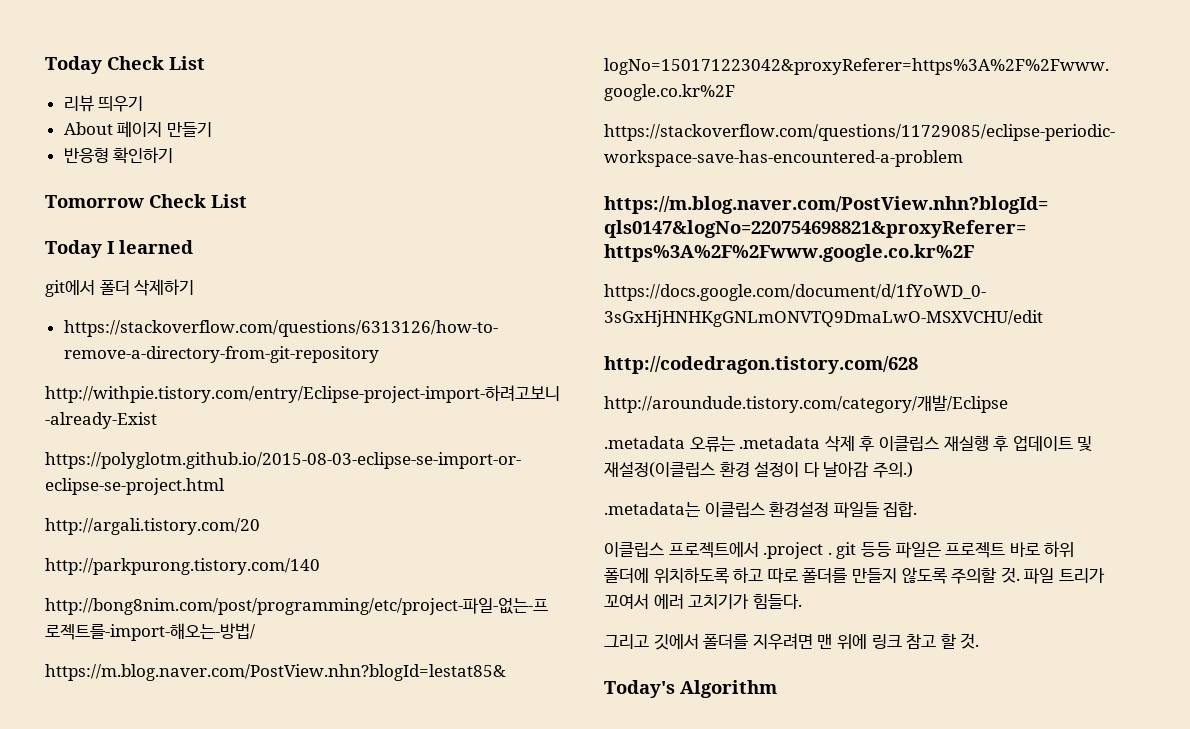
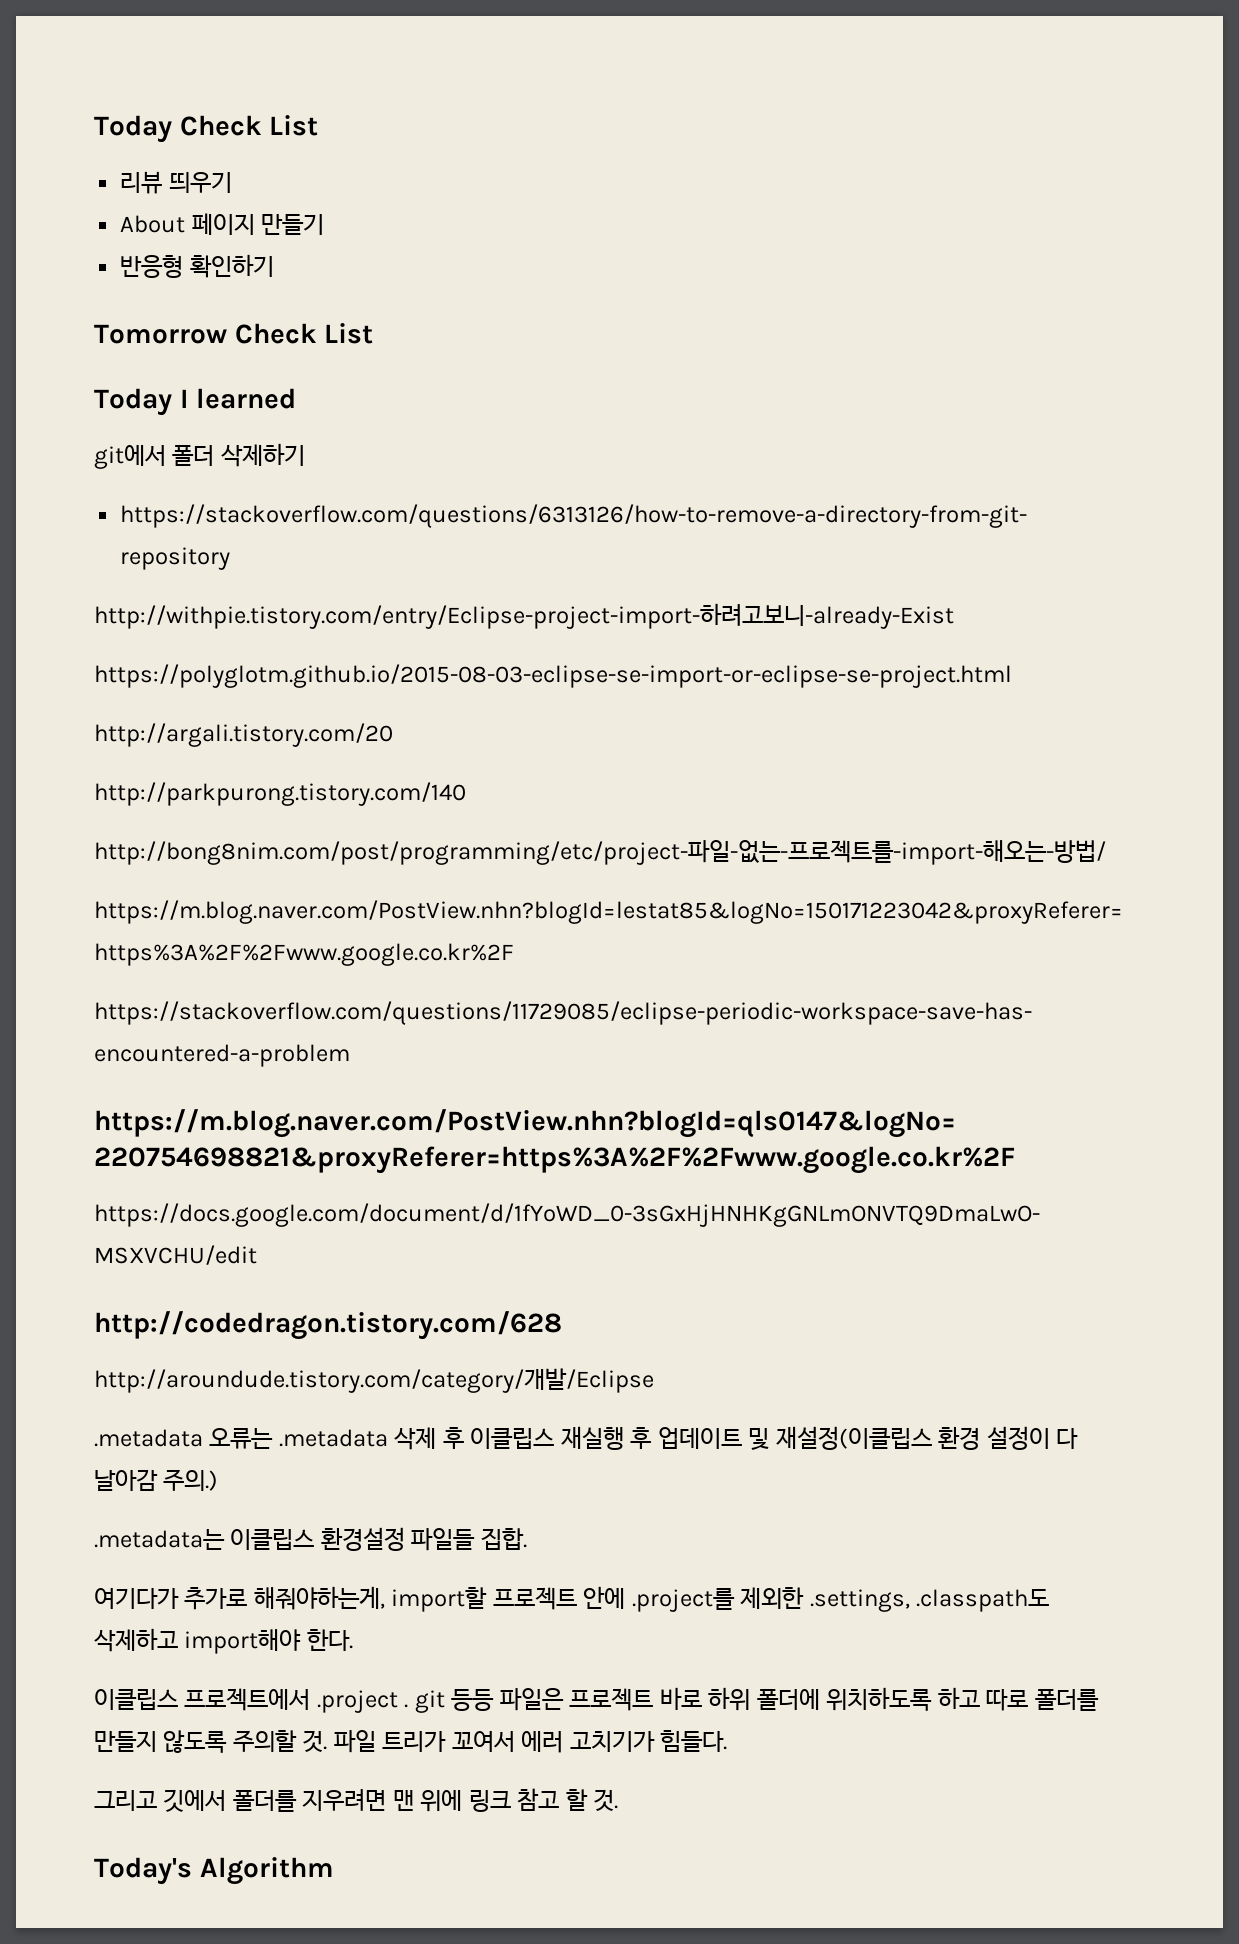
+ 여기다가 추가로 해줘야하는게, import할 프로젝트 안에 .project를 제외한 .settings, .classpath도 삭제하고 import해야 한다.

